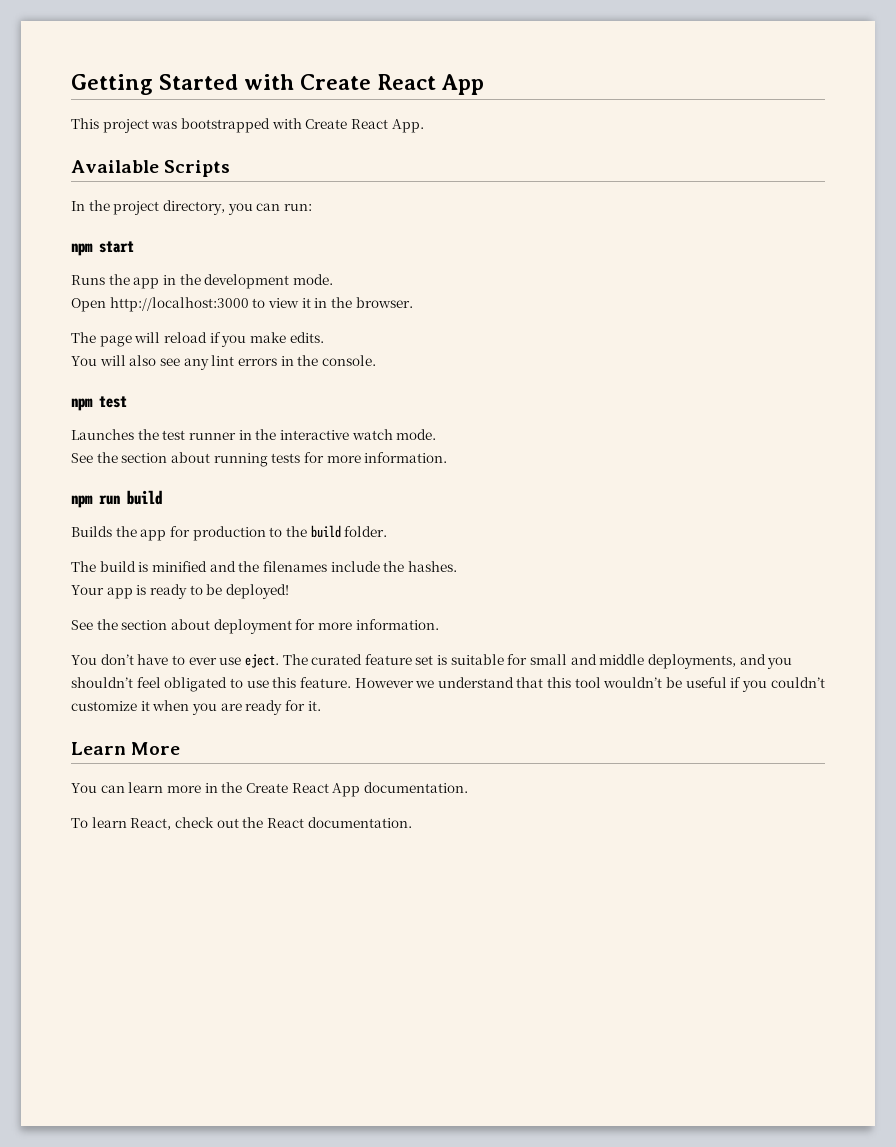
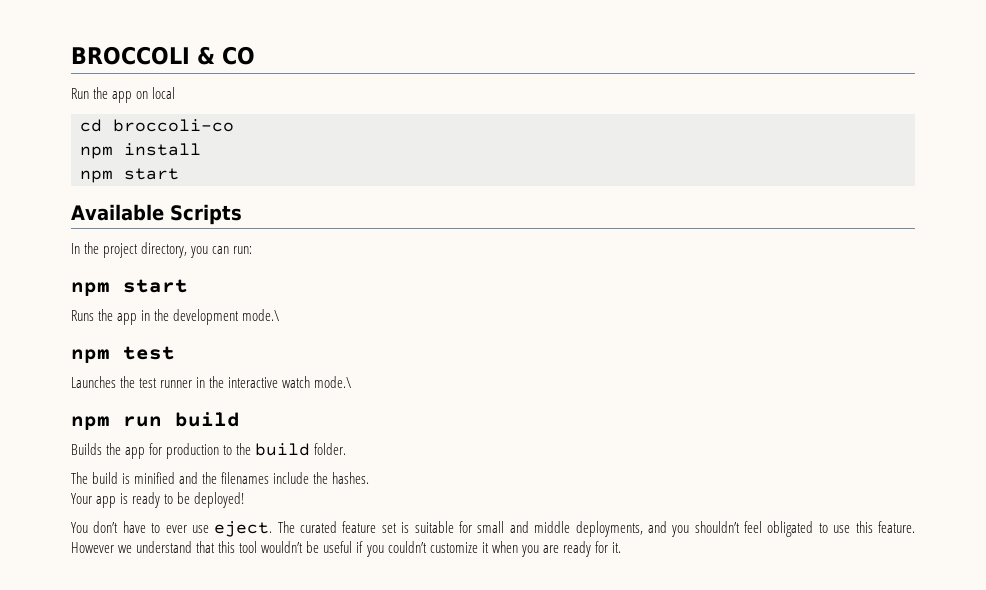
- Getting Started with Create React App
- This project was bootstrapped with Create React App.
+ BROCCOLI & CO
+ Run the app on local
+ cd broccoli-co
+ npm install
+ npm start
- Runs the app in the development mode.
- Open http://localhost:3000 to view it in the browser.
- The page will reload if you make edits.
- You will also see any lint errors in the console.
+ Runs the app in the development mode.\
- Launches the test runner in the interactive watch mode.
- See the section about running tests for more information.
+ Launches the test runner in the interactive watch mode.\
- See the section about deployment for more information.
- Learn More
- You can learn more in the Create React App documentation.
- To learn React, check out the React documentation.

